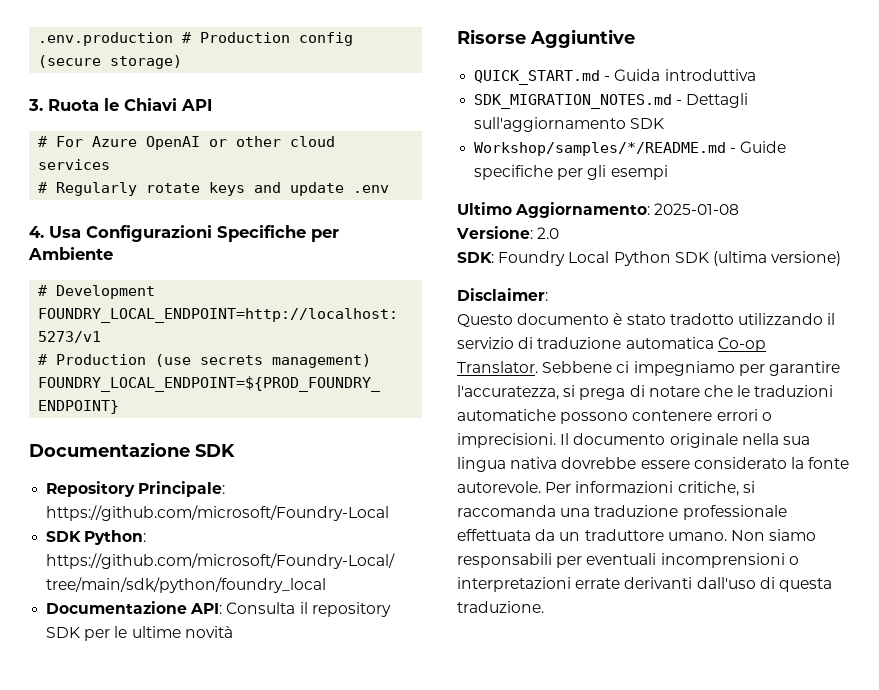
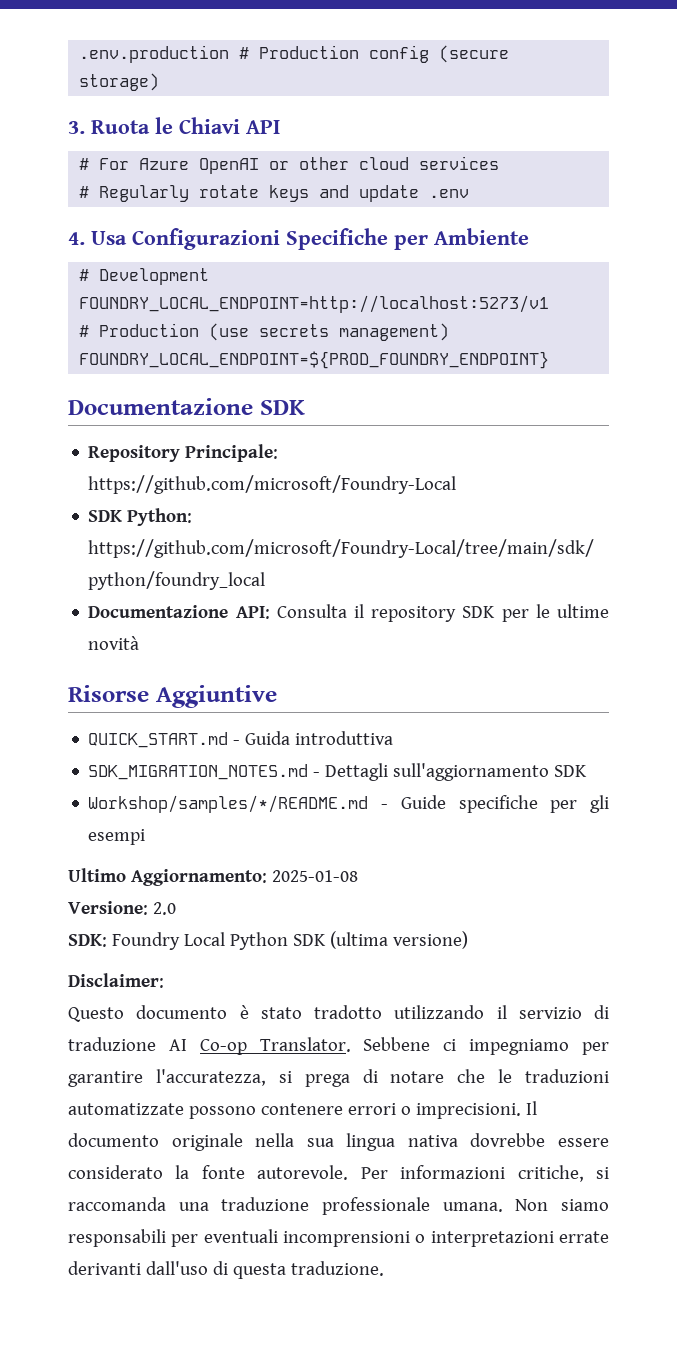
- Questo documento è stato tradotto utilizzando il servizio di traduzione automatica Co-op Translator.
+ Questo documento è stato tradotto utilizzando il servizio di traduzione AI Co-op Translator.
- Sebbene ci impegniamo per garantire l'accuratezza, si prega di notare che le traduzioni automatiche possono contenere errori o imprecisioni.
+ Sebbene ci impegniamo per garantire l'accuratezza, si prega di notare che le traduzioni automatizzate possono contenere errori o imprecisioni.
- Per informazioni critiche, si raccomanda una traduzione professionale effettuata da un traduttore umano.
+ Per informazioni critiche, si raccomanda una traduzione professionale umana.

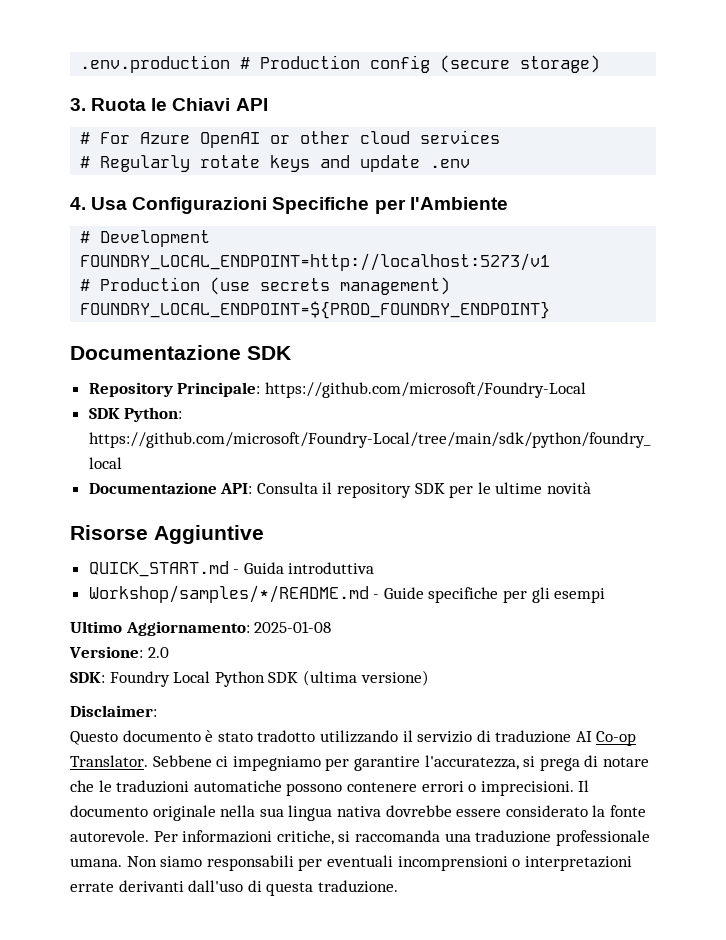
- 4. Usa Configurazioni Specifiche per Ambiente
+ 4. Usa Configurazioni Specifiche per l'Ambiente
- SDK_MIGRATION_NOTES.md - Dettagli sull'aggiornamento SDK
- Sebbene ci impegniamo per garantire l'accuratezza, si prega di notare che le traduzioni automatizzate possono contenere errori o imprecisioni.
+ Sebbene ci impegniamo per garantire l'accuratezza, si prega di notare che le traduzioni automatiche possono contenere errori o imprecisioni.

